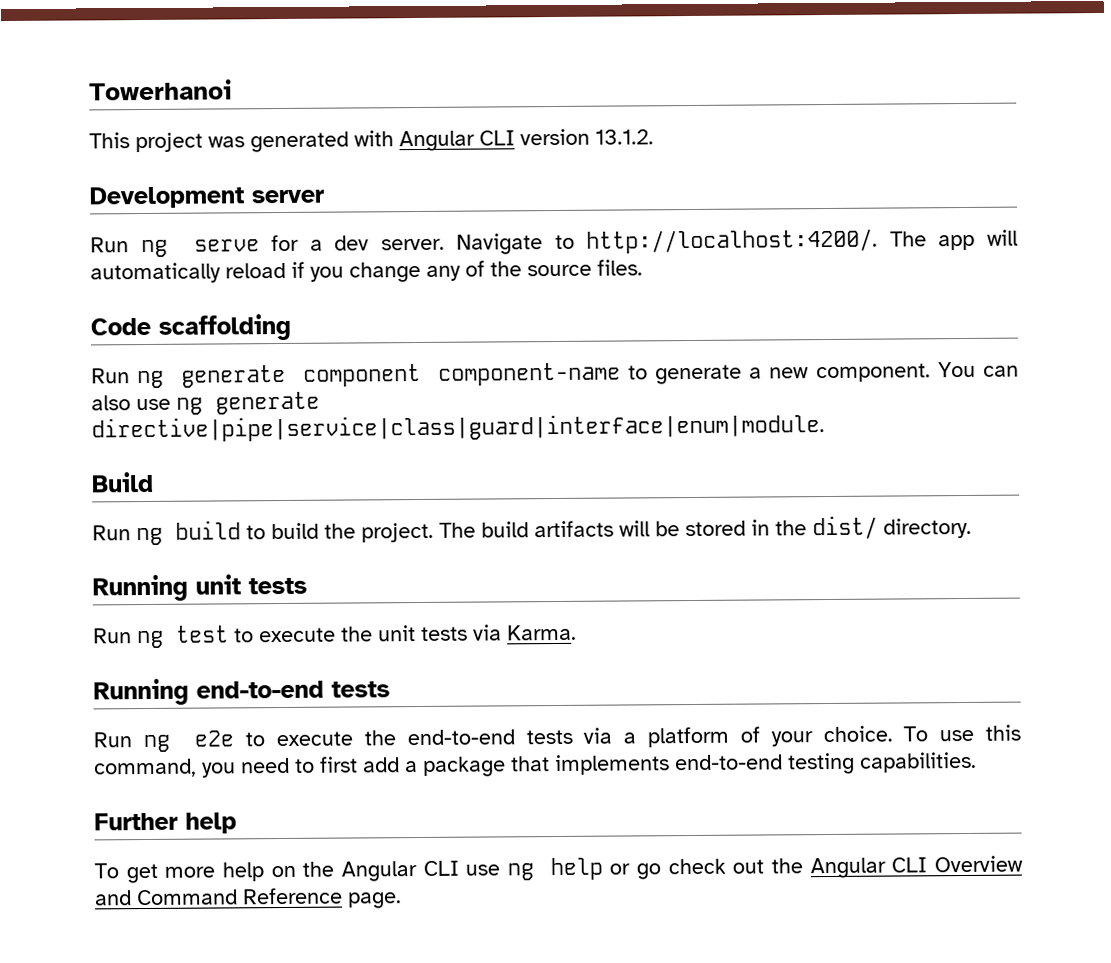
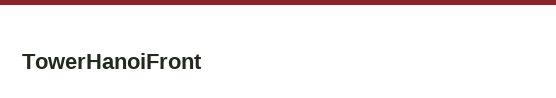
- Towerhanoi
- This project was generated with Angular CLI version 13.1.2.
- Development server
- Run ng serve for a dev server. Navigate to http://localhost:4200/. The app will automatically reload if you change any of the source files.
- Code scaffolding
- Run ng generate component component-name to generate a new component. You can also use ng generate directive|pipe|service|class|guard|interface|enum|module.
- Build
- Run ng build to build the project. The build artifacts will be stored in the dist/ directory.
- Running unit tests
- Run ng test to execute the unit tests via Karma.
- Running end-to-end tests
- Run ng e2e to execute the end-to-end tests via a platform of your choice. To use this command, you need to first add a package that implements end-to-end testing capabilities.
- Further help
- To get more help on the Angular CLI use ng help or go check out the Angular CLI Overview and Command Reference page.
+ TowerHanoiFront

